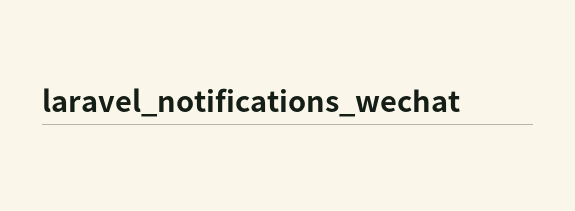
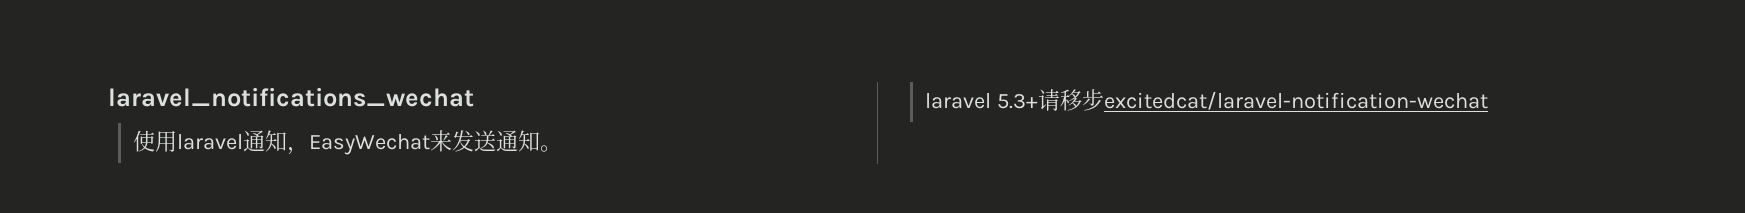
+ 使用laravel通知，EasyWechat来发送通知。
+ laravel 5.3+请移步excitedcat/laravel-notification-wechat

